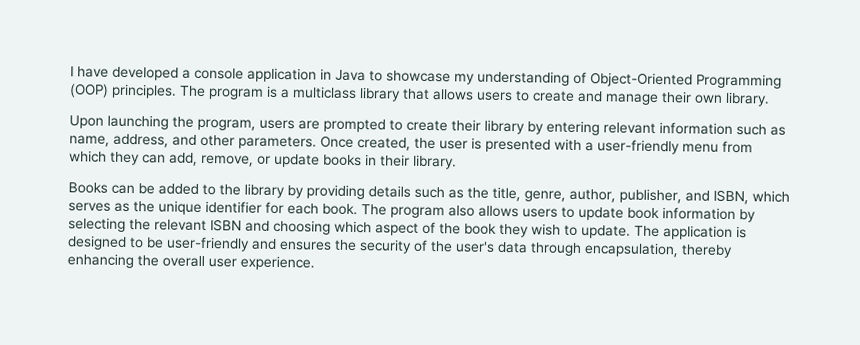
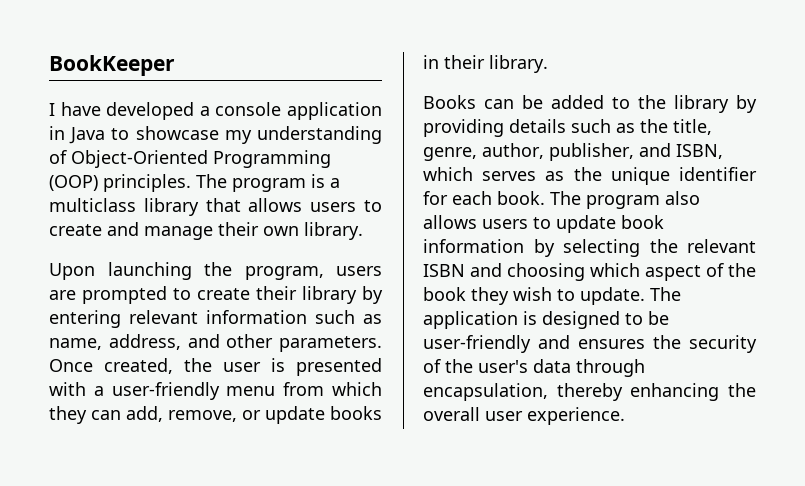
+ BookKeeper

